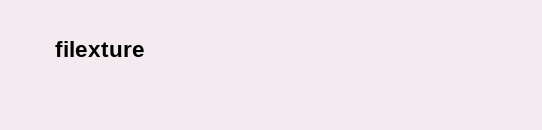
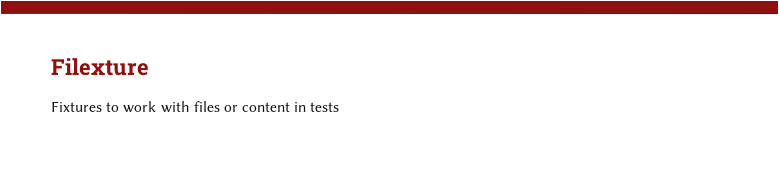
- filexture
+ Filexture
+ Fixtures to work with files or content in tests

